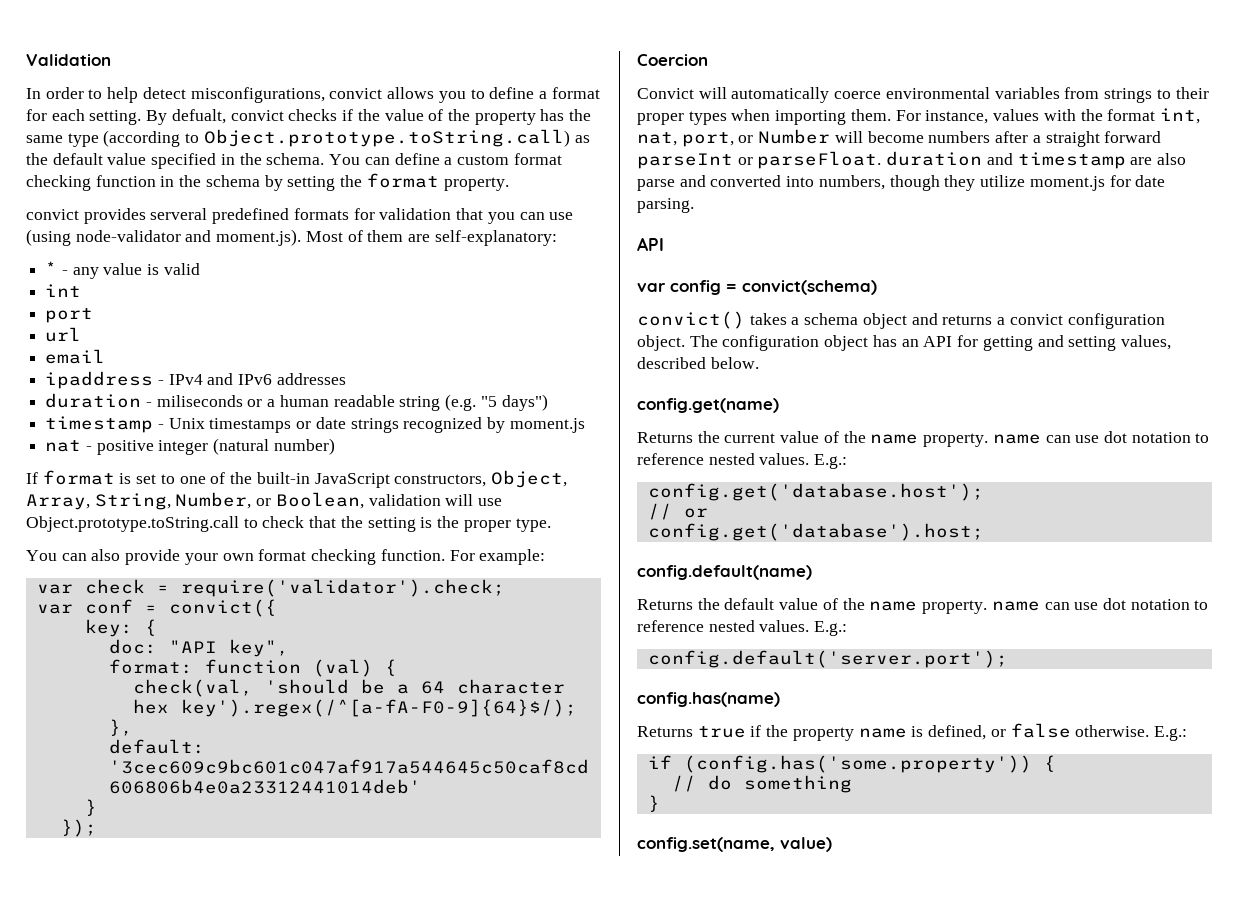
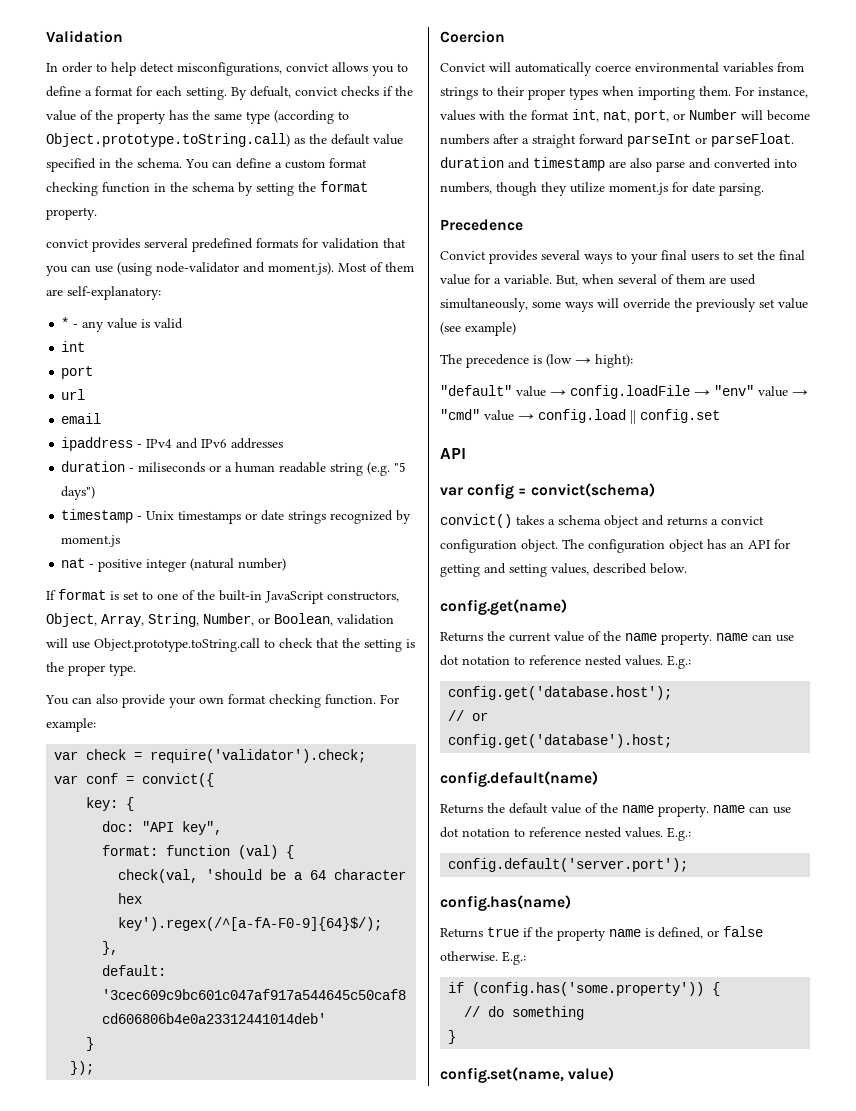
+ Precedence
+ Convict provides several ways to your final users to set the final value for a variable. But, when several of them are used simultaneously, some ways will override the previously set value (see example)
+ The precedence is (low → hight):
+ "default" value → config.loadFile → "env" value → "cmd" value → config.load || config.set

